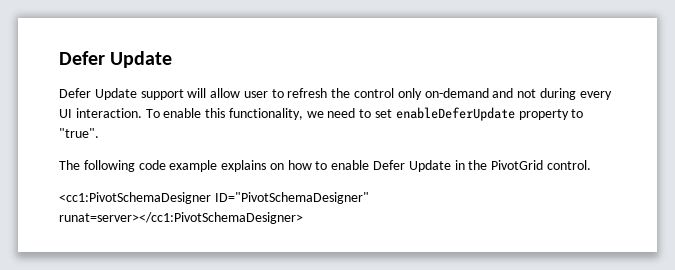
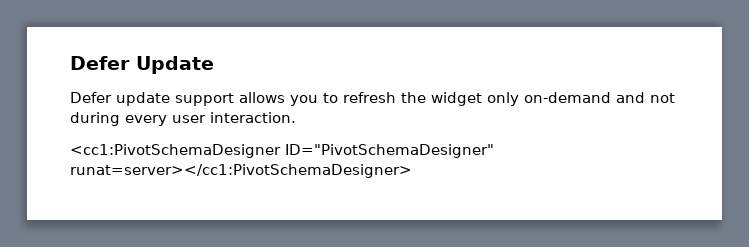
- Defer Update support will allow user to refresh the control only on-demand and not during every UI interaction. To enable this functionality, we need to set enableDeferUpdate property to "true".
- The following code example explains on how to enable Defer Update in the PivotGrid control.
+ Defer update support allows you to refresh the widget only on-demand and not during every user interaction.

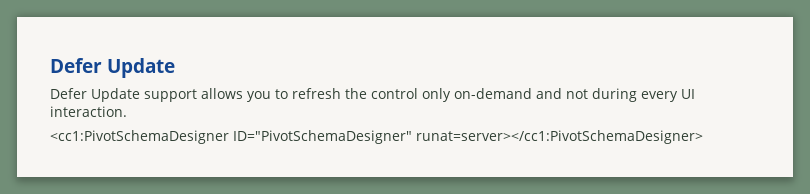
- Defer update support allows you to refresh the widget only on-demand and not during every user interaction.
+ Defer Update support allows you to refresh the control only on-demand and not during every UI interaction.

